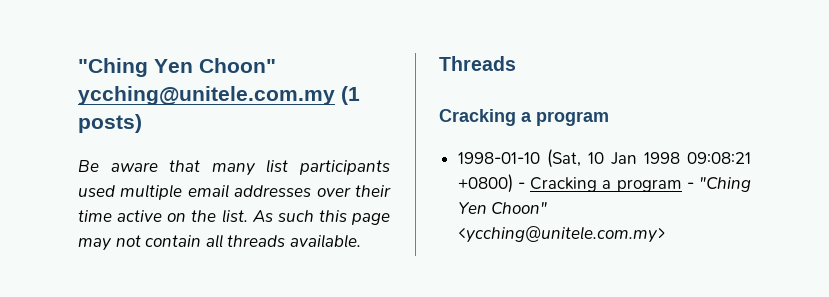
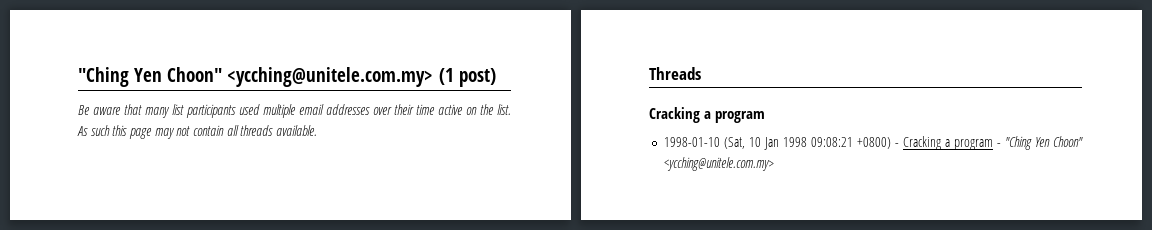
- "Ching Yen Choon" ycching@unitele.com.my (1 posts)
+ "Ching Yen Choon" <ycching@unitele.com.my> (1 post)

